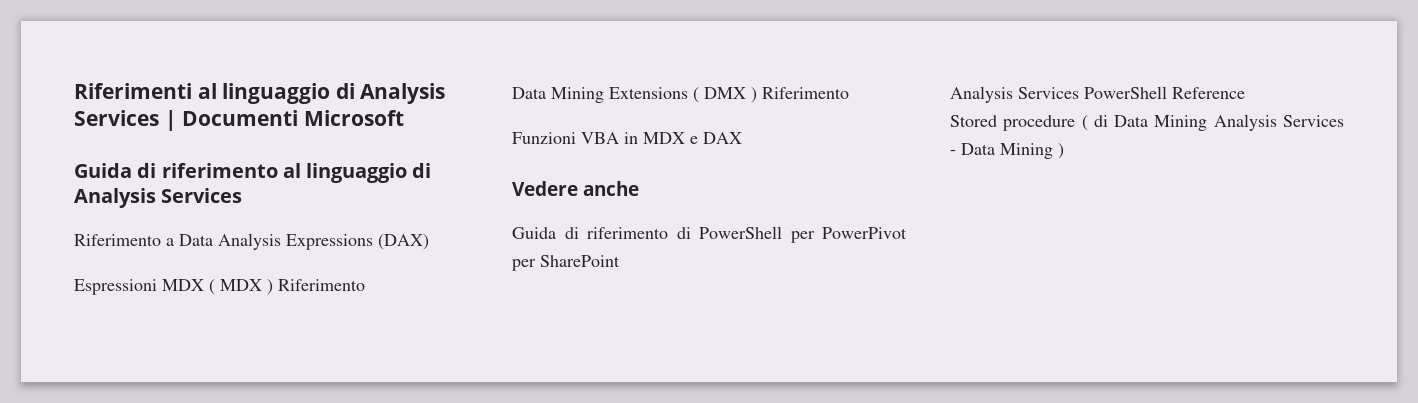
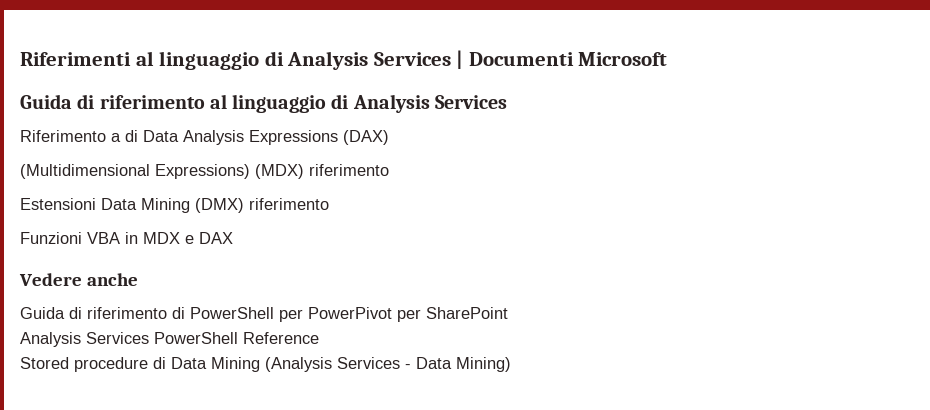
- Riferimento a Data Analysis Expressions (DAX)
+ Riferimento a di Data Analysis Expressions (DAX)
- Espressioni MDX ( MDX ) Riferimento
- Data Mining Extensions ( DMX ) Riferimento
+ (Multidimensional Expressions) (MDX) riferimento
+ Estensioni Data Mining (DMX) riferimento
- Stored procedure ( di Data Mining Analysis Services - Data Mining )
+ Stored procedure di Data Mining (Analysis Services - Data Mining)

